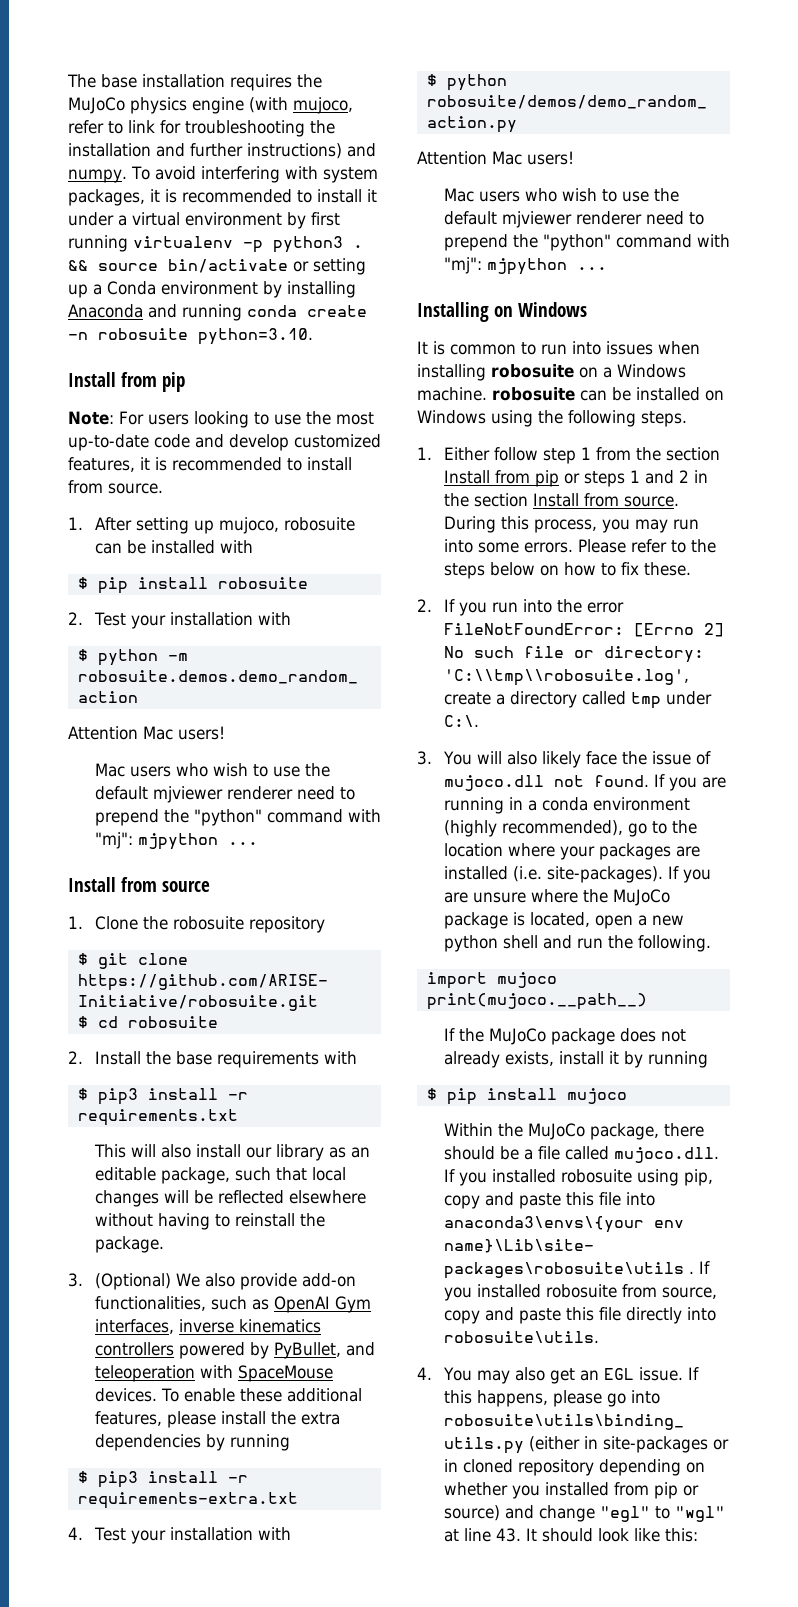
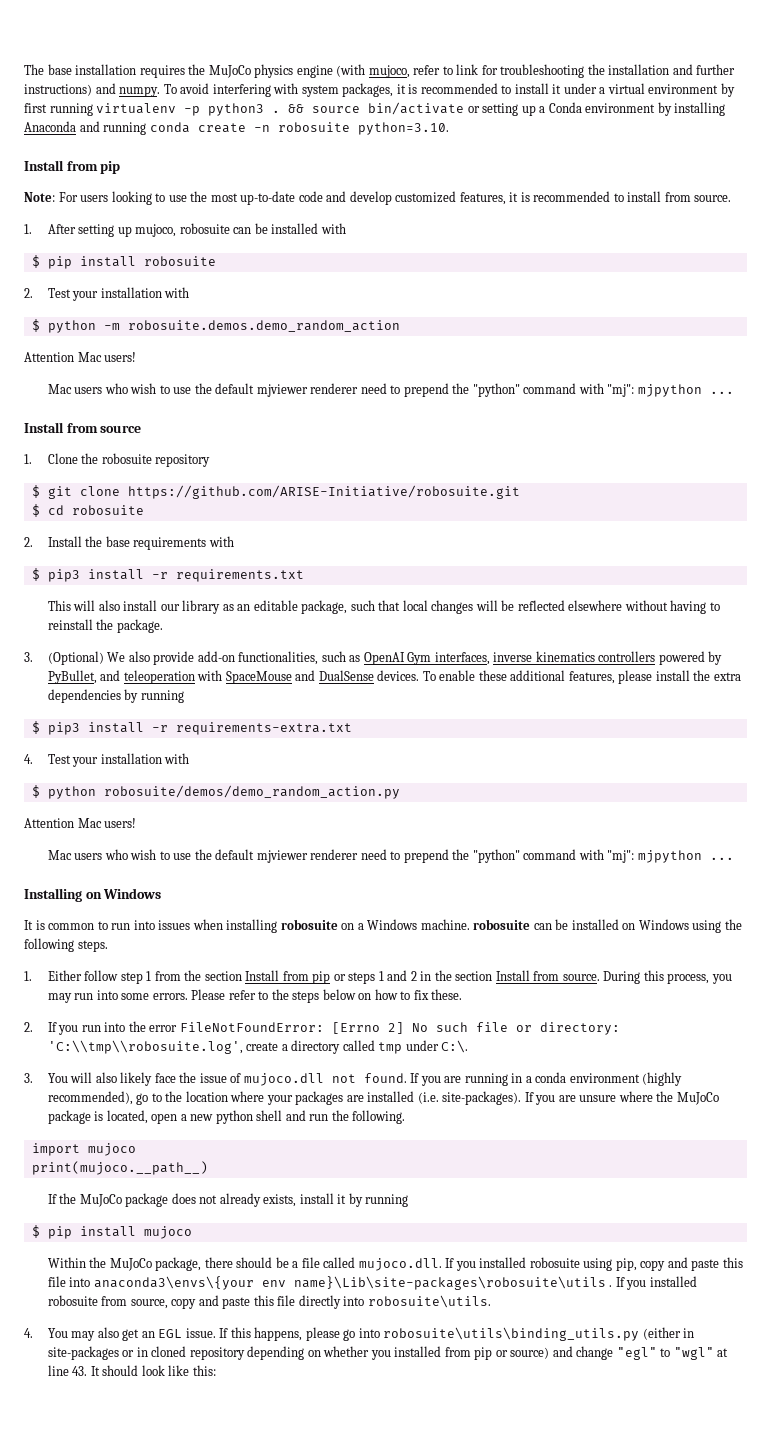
- 3. (Optional) We also provide add-on functionalities, such as OpenAI Gym interfaces, inverse kinematics controllers powered by PyBullet, and teleoperation with SpaceMouse devices.
+ 3. (Optional) We also provide add-on functionalities, such as OpenAI Gym interfaces, inverse kinematics controllers powered by PyBullet, and teleoperation with SpaceMouse and DualSense devices.

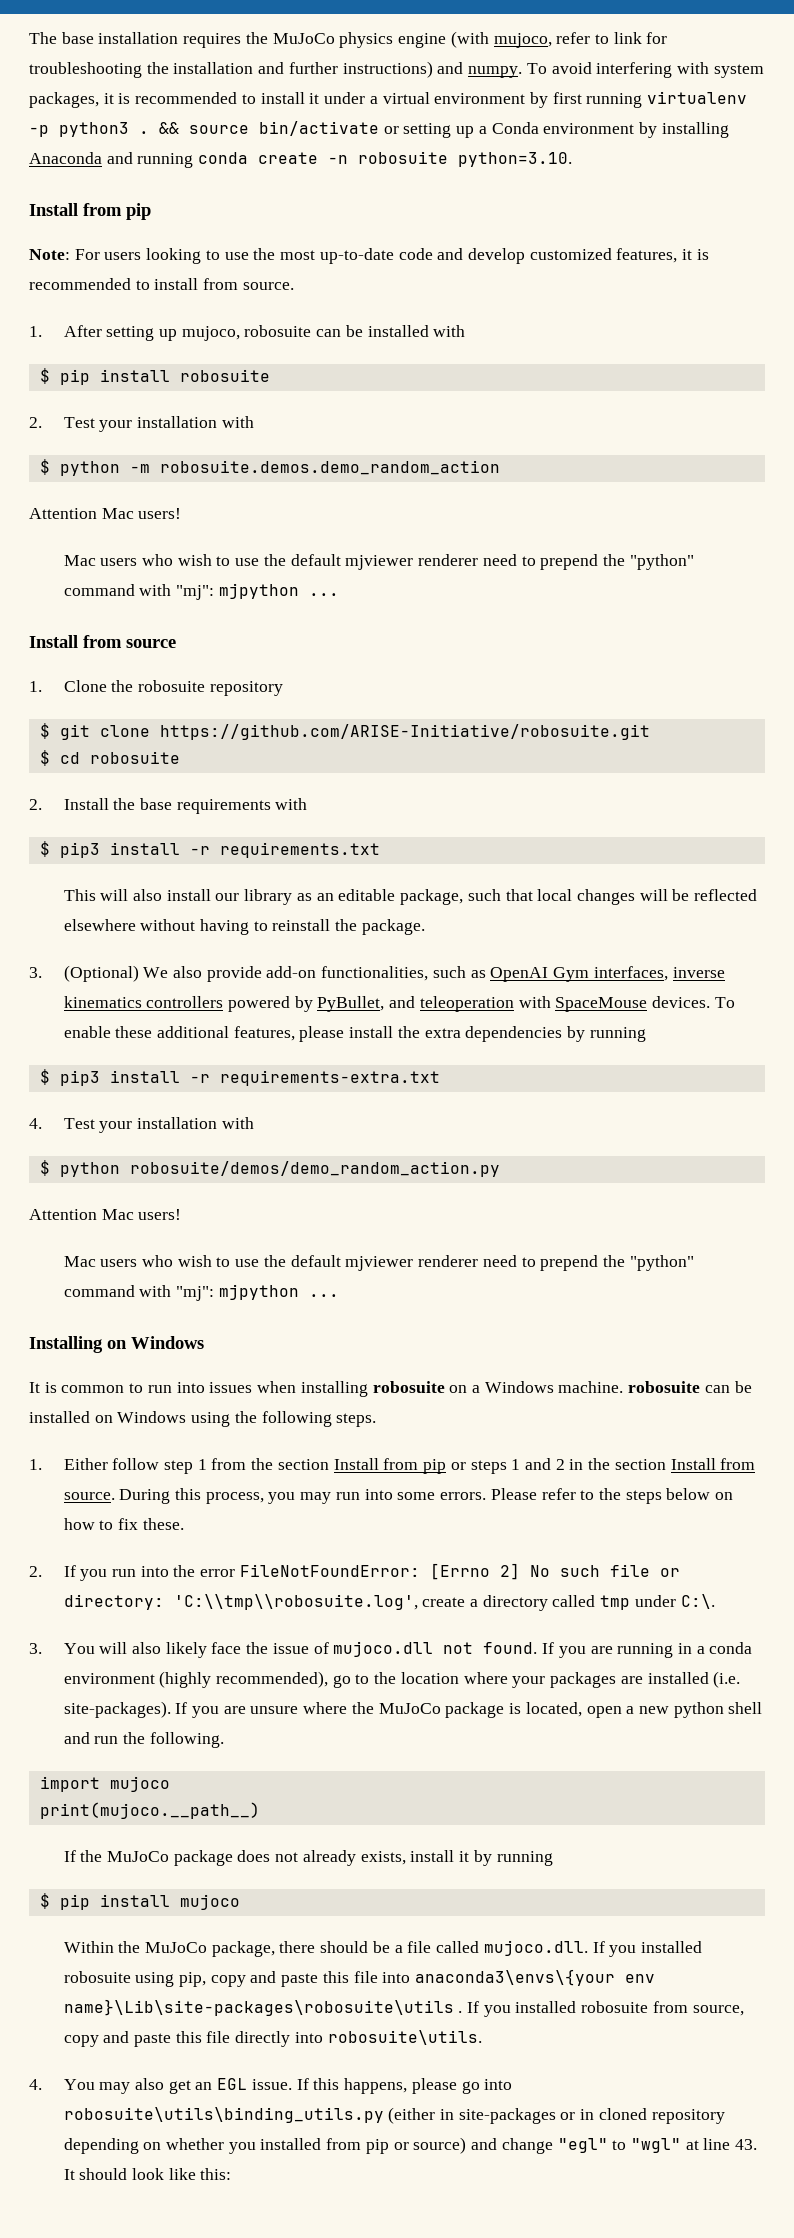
- 3. (Optional) We also provide add-on functionalities, such as OpenAI Gym interfaces, inverse kinematics controllers powered by PyBullet, and teleoperation with SpaceMouse and DualSense devices.
+ 3. (Optional) We also provide add-on functionalities, such as OpenAI Gym interfaces, inverse kinematics controllers powered by PyBullet, and teleoperation with SpaceMouse devices.

